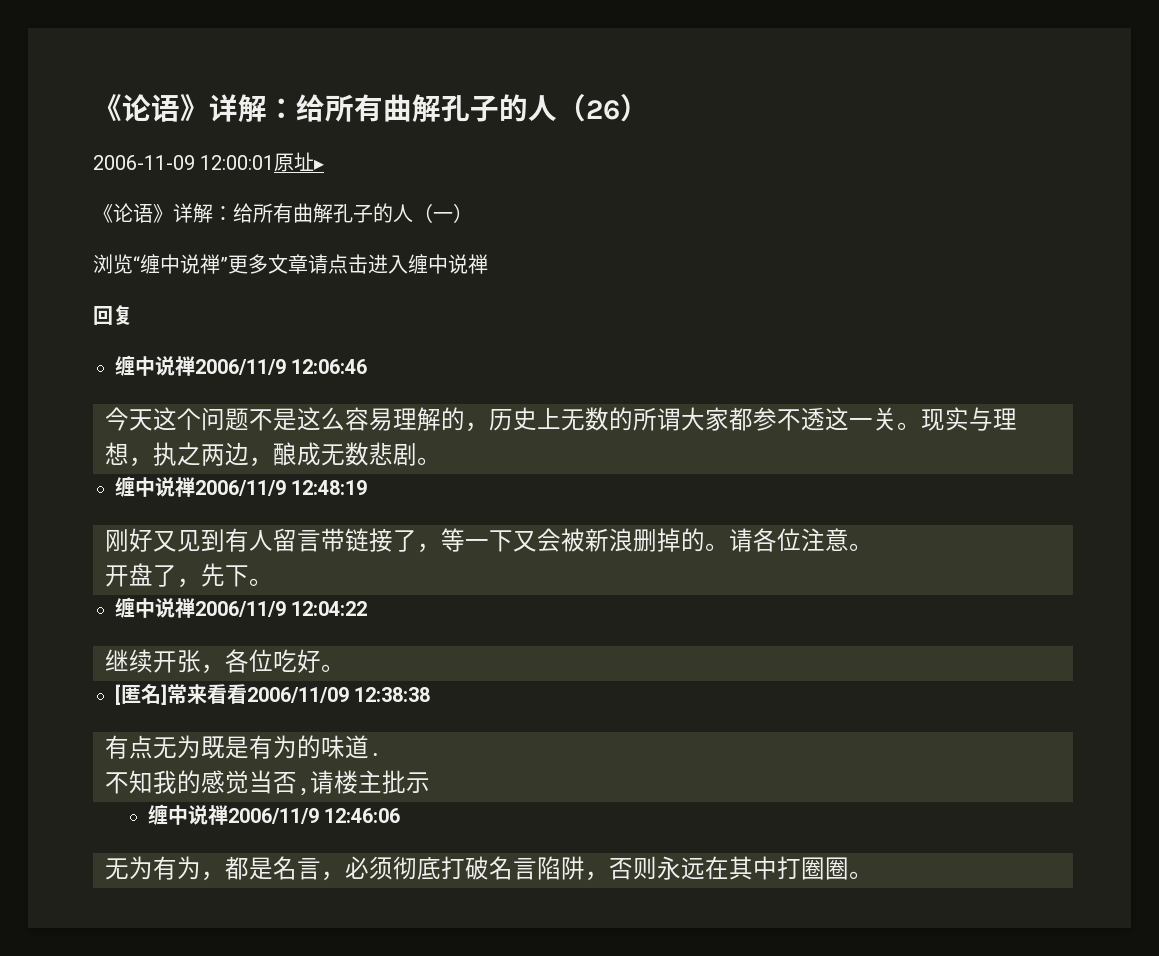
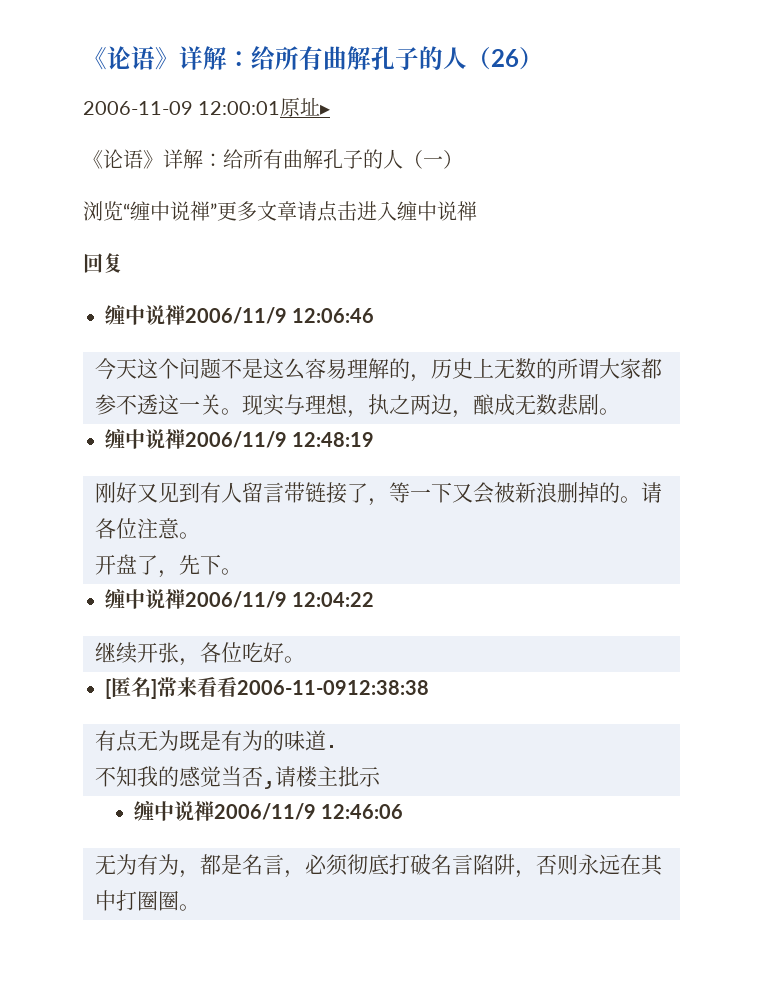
- [匿名]常来看看2006/11/09 12:38:38
+ [匿名]常来看看2006-11-0912:38:38

